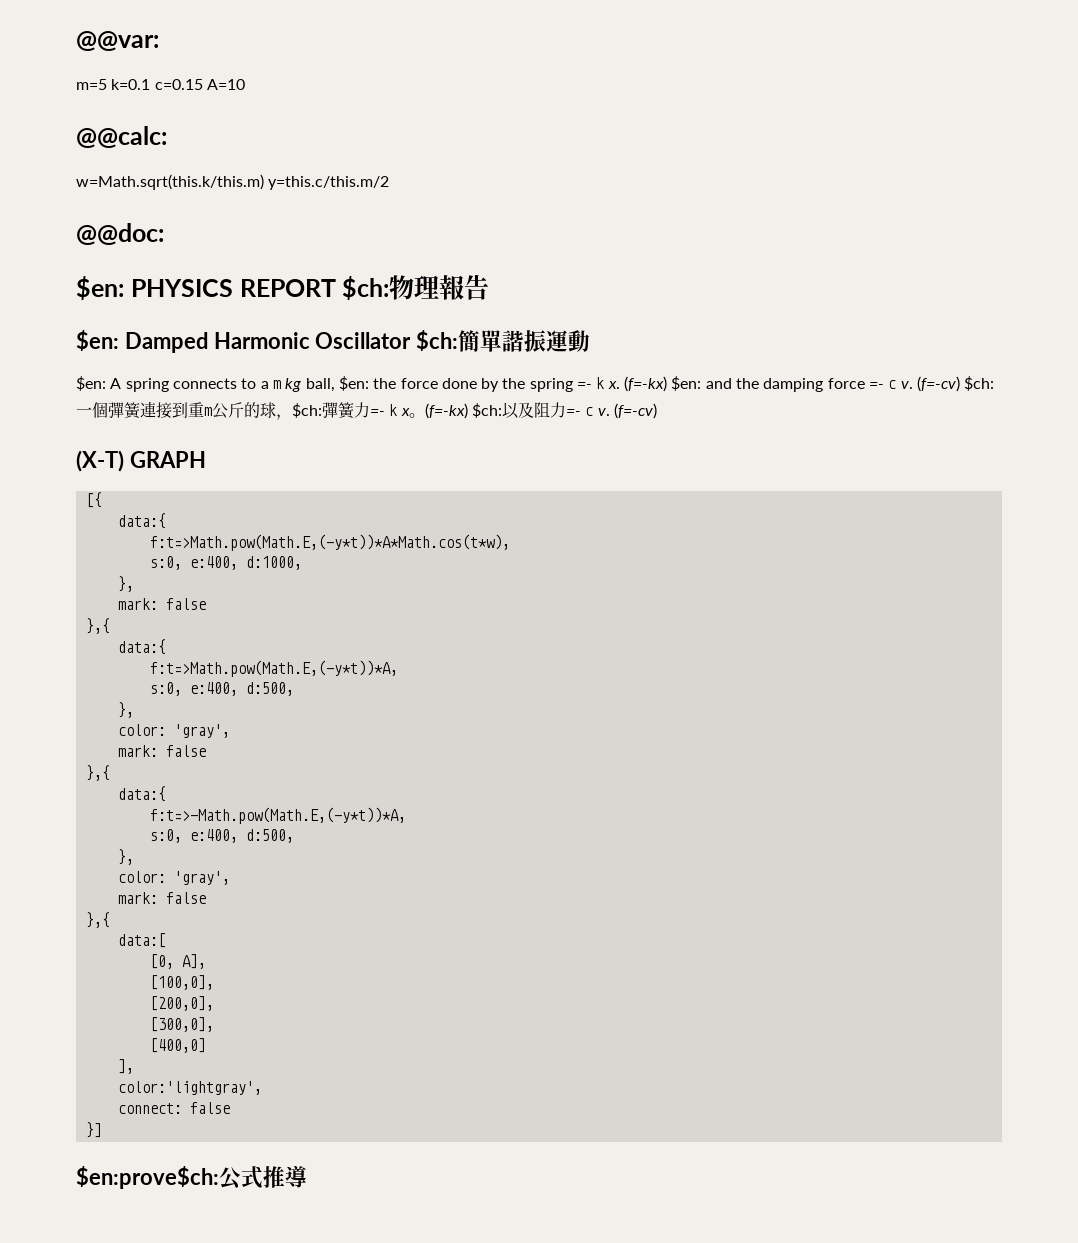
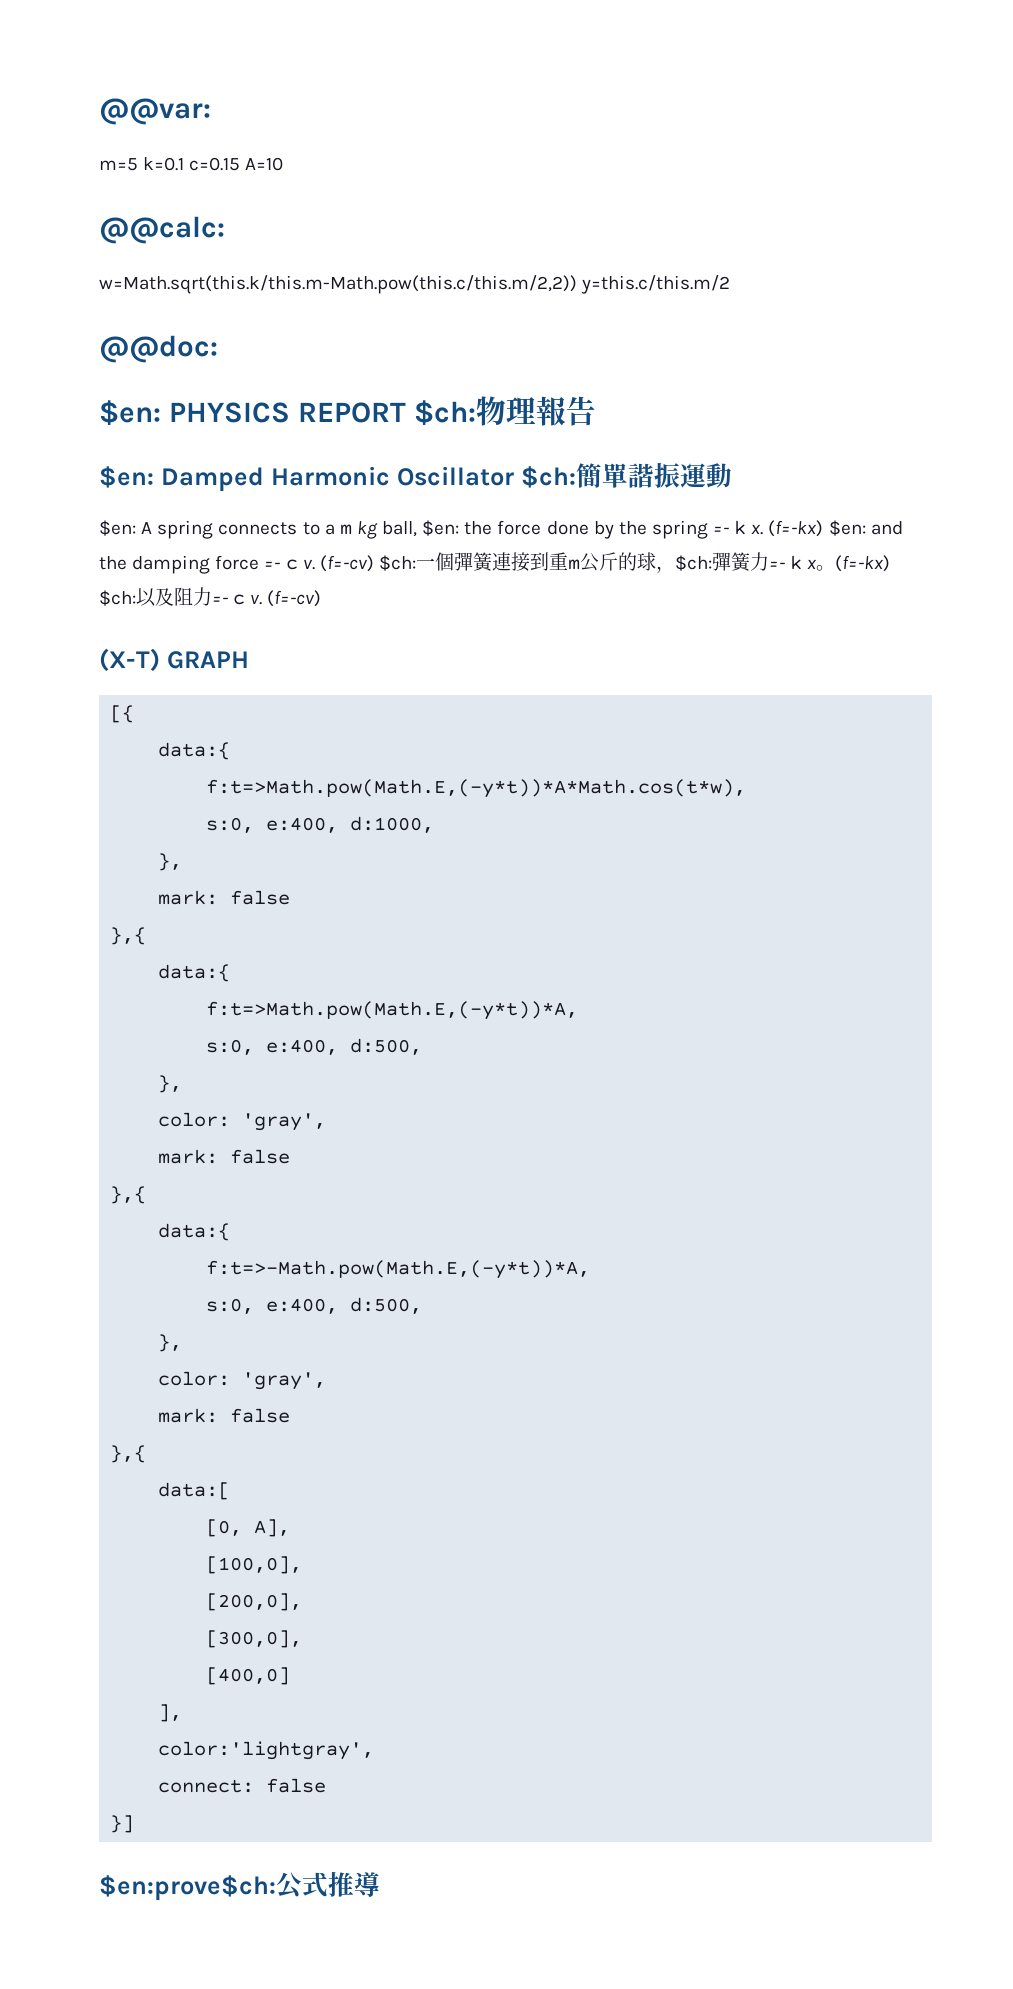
- w=Math.sqrt(this.k/this.m) y=this.c/this.m/2
+ w=Math.sqrt(this.k/this.m-Math.pow(this.c/this.m/2,2)) y=this.c/this.m/2

